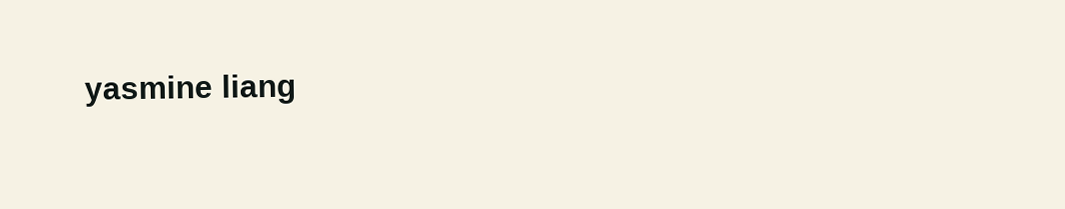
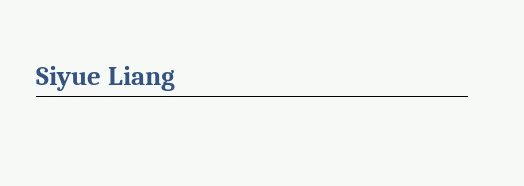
- yasmine liang
+ Siyue Liang

